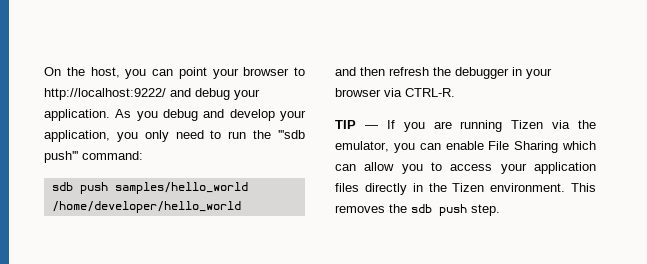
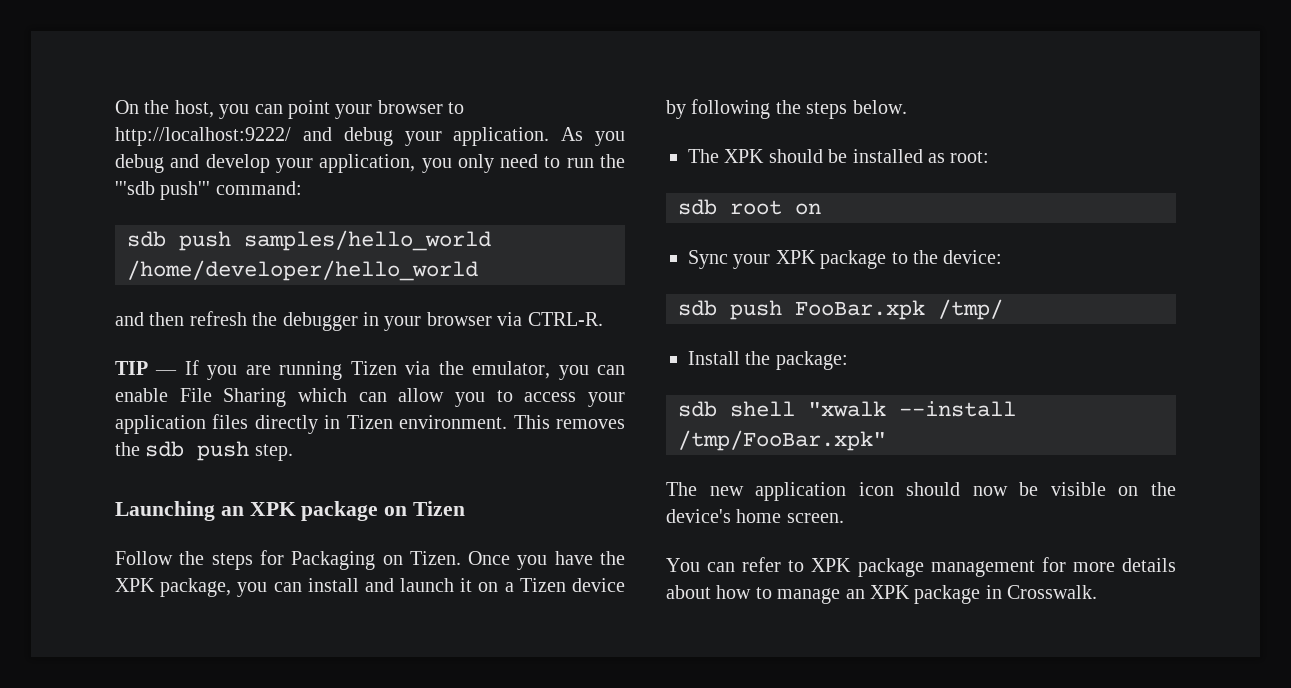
- TIP — If you are running Tizen via the emulator, you can enable File Sharing which can allow you to access your application files directly in the Tizen environment.
+ TIP — If you are running Tizen via the emulator, you can enable File Sharing which can allow you to access your application files directly in Tizen environment.
+ Launching an XPK package on Tizen
+ Follow the steps for Packaging on Tizen. Once you have the XPK package, you can install and launch it on a Tizen device by following the steps below.
+ The XPK should be installed as root:
+ sdb root on
+ Sync your XPK package to the device:
+ sdb push FooBar.xpk /tmp/
+ Install the package:
+ sdb shell "xwalk --install /tmp/FooBar.xpk"
+ The new application icon should now be visible on the device's home screen.
+ You can refer to XPK package management for more details about how to manage an XPK package in Crosswalk.

